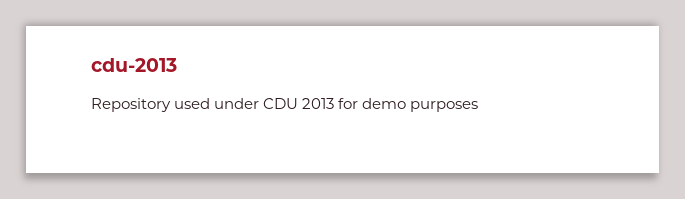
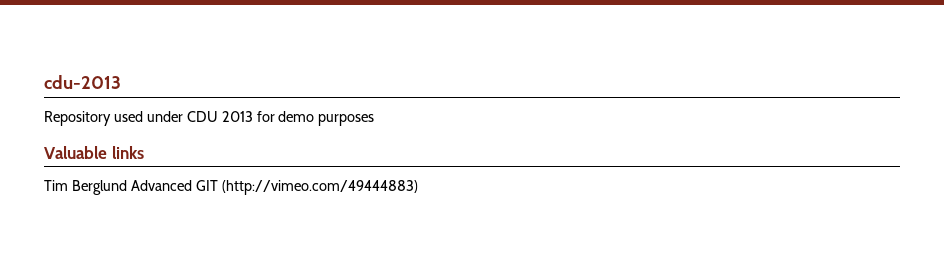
+ Valuable links
+ Tim Berglund Advanced GIT (http://vimeo.com/49444883)

